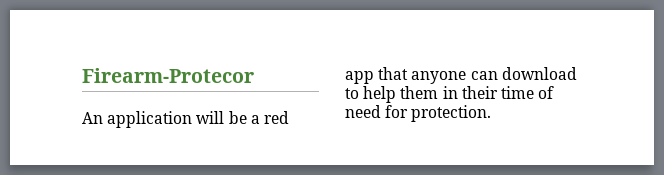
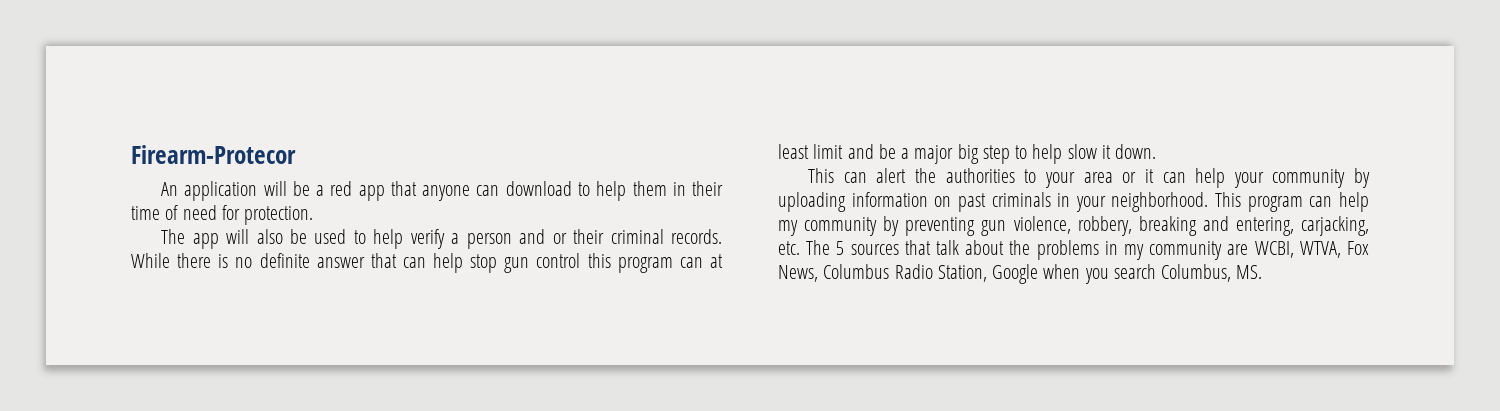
+ The app will also be used to help verify a person and or their criminal records. While there is no definite answer that can help stop gun control this program can at least limit and be a major big step to help slow it down.
+ This can alert the authorities to your area or it can help your community by uploading information on past criminals in your neighborhood. This program can help my community by preventing gun violence, robbery, breaking and entering, carjacking, etc. The 5 sources that talk about the problems in my community are WCBI, WTVA, Fox News, Columbus Radio Station, Google when you search Columbus, MS.

